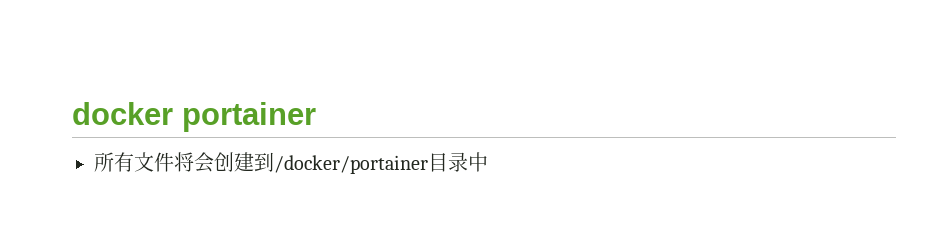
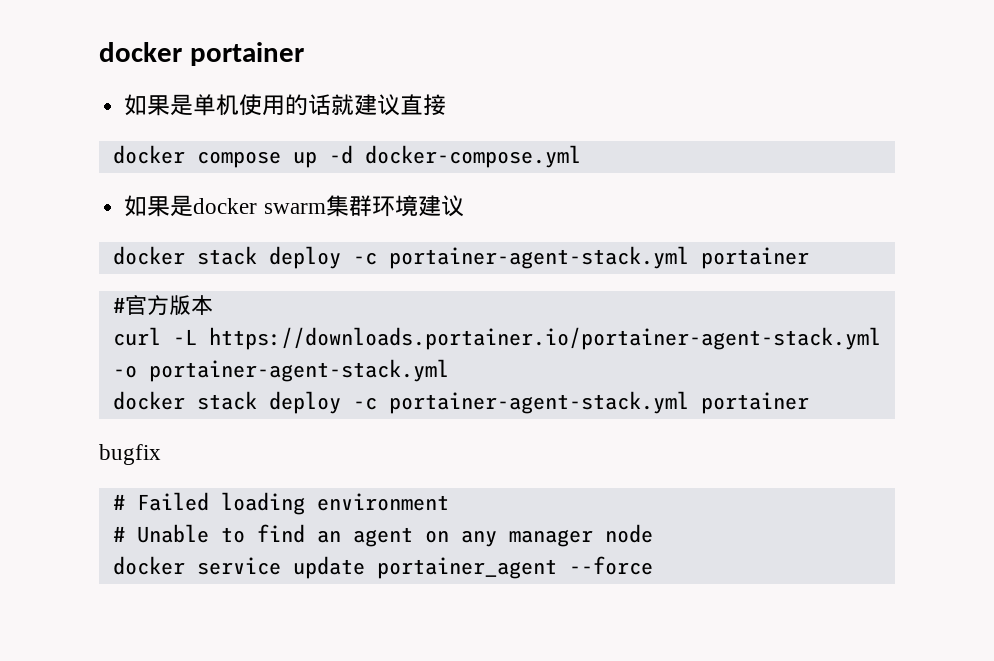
- 所有文件将会创建到/docker/portainer目录中
+ 如果是单机使用的话就建议直接
+ docker compose up -d docker-compose.yml
+ 如果是docker swarm集群环境建议
+ docker stack deploy -c portainer-agent-stack.yml portainer
+ #官方版本
+ curl -L https://downloads.portainer.io/portainer-agent-stack.yml -o portainer-agent-stack.yml
+ docker stack deploy -c portainer-agent-stack.yml portainer
+ bugfix
+ # Failed loading environment
+ # Unable to find an agent on any manager node
+ docker service update portainer_agent --force

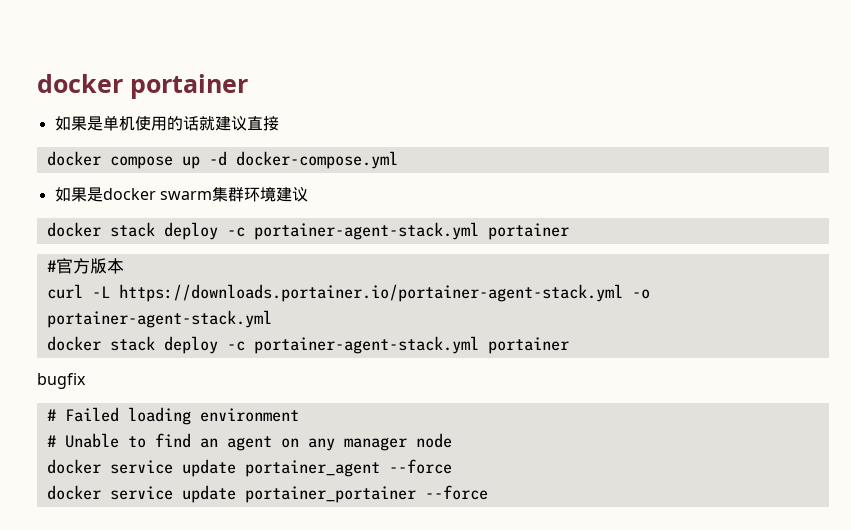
+ docker service update portainer_portainer --force

